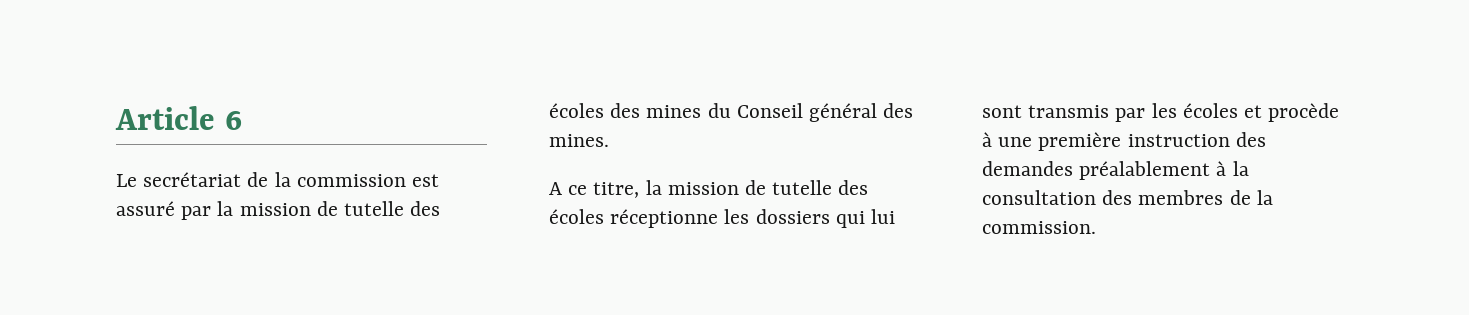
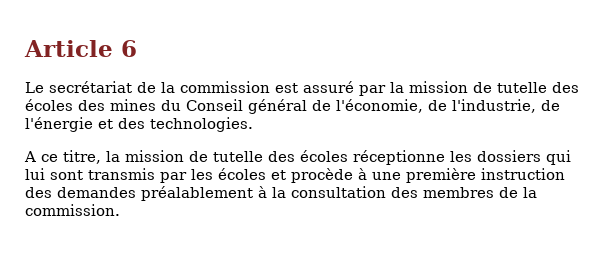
- Le secrétariat de la commission est assuré par la mission de tutelle des écoles des mines du Conseil général des mines.
+ Le secrétariat de la commission est assuré par la mission de tutelle des écoles des mines du Conseil général de l'économie, de l'industrie, de l'énergie et des technologies.

